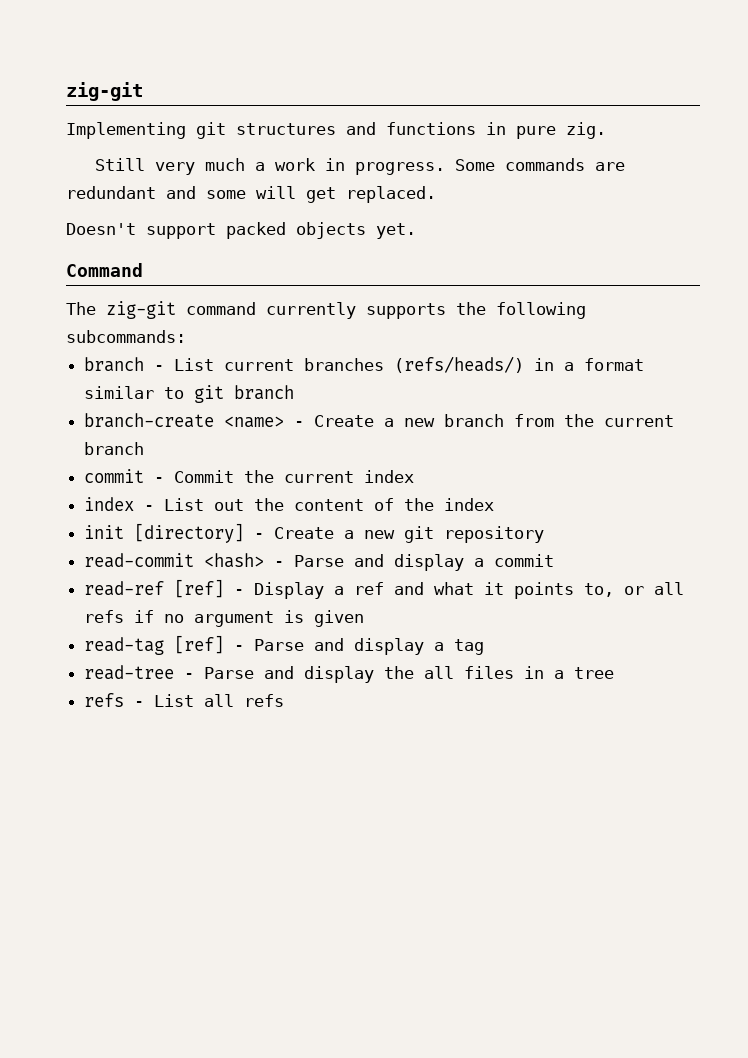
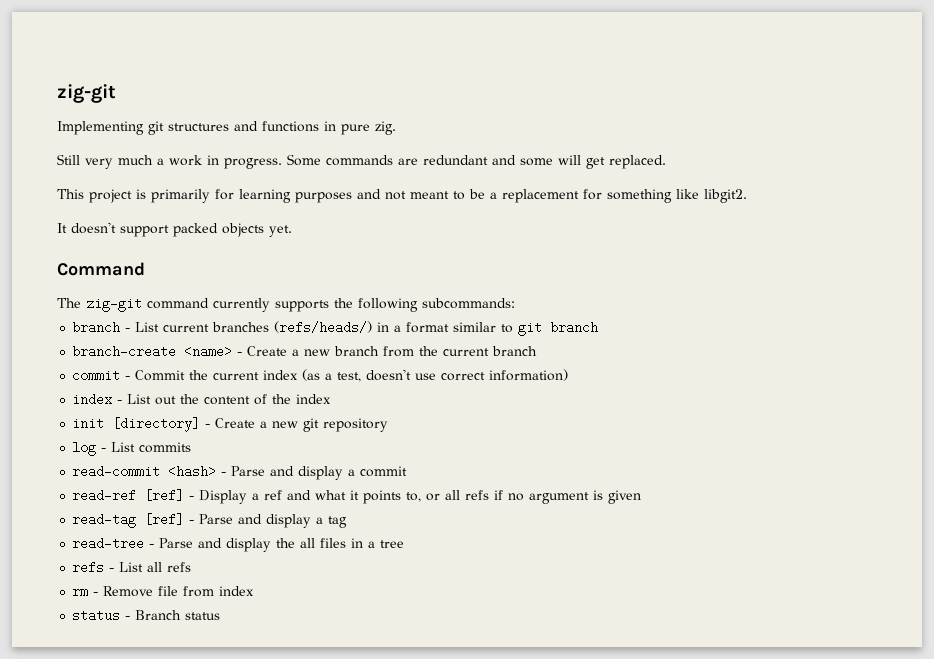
- Doesn't support packed objects yet.
+ This project is primarily for learning purposes and not meant to be a replacement for something like libgit2.
+ It doesn't support packed objects yet.
- commit - Commit the current index
+ commit - Commit the current index (as a test, doesn't use correct information)
+ log - List commits
+ rm - Remove file from index
+ status - Branch status

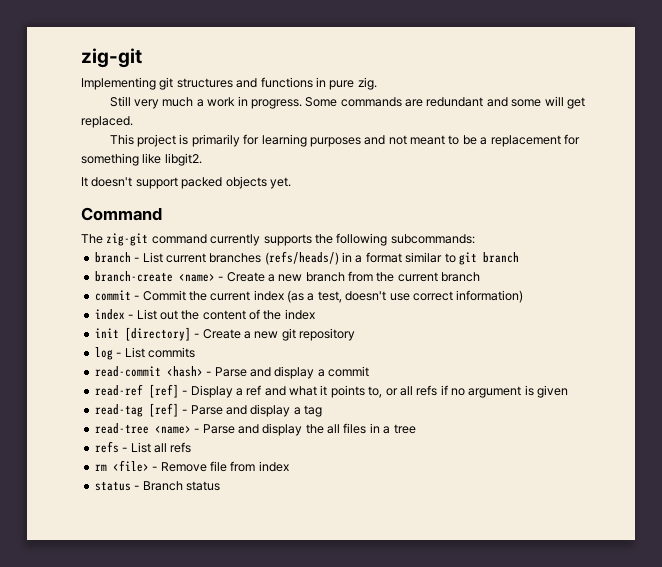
- read-tree - Parse and display the all files in a tree
+ read-tree <name> - Parse and display the all files in a tree
- rm - Remove file from index
+ rm <file> - Remove file from index

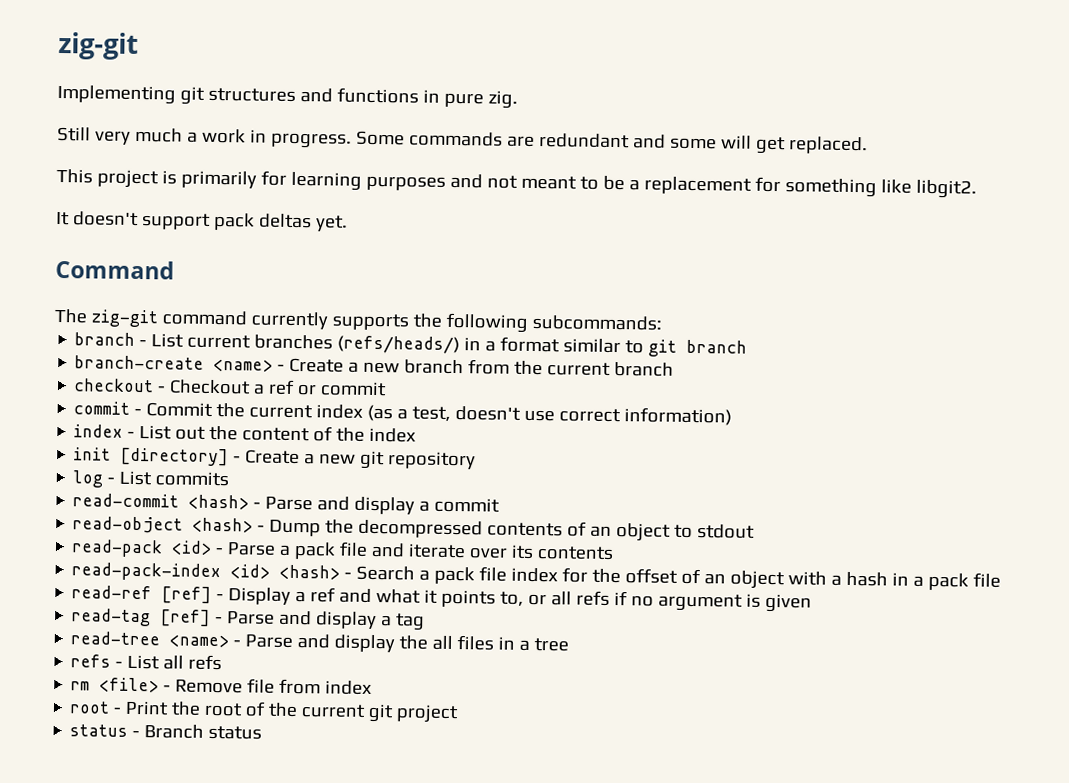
- It doesn't support packed objects yet.
+ It doesn't support pack deltas yet.
+ checkout - Checkout a ref or commit
+ read-object <hash> - Dump the decompressed contents of an object to stdout
+ read-pack <id> - Parse a pack file and iterate over its contents
+ read-pack-index <id> <hash> - Search a pack file index for the offset of an object with a hash in a pack file
+ root - Print the root of the current git project

